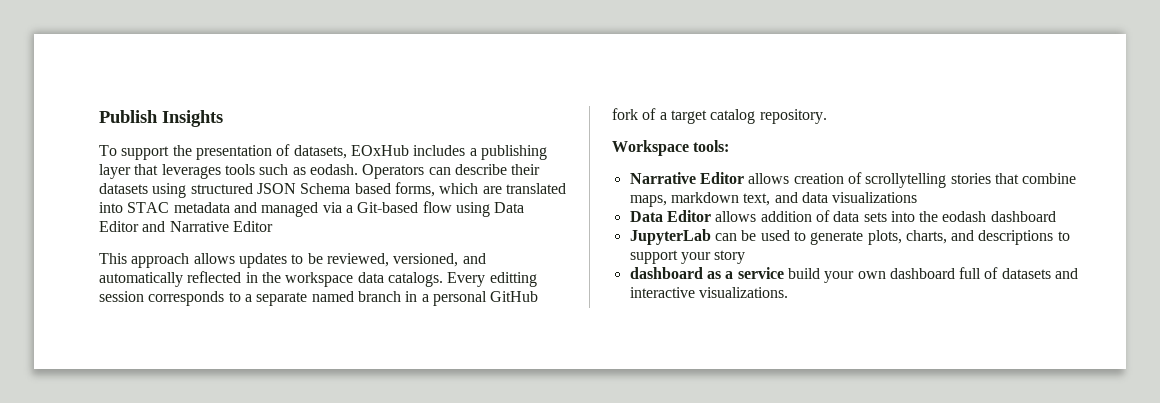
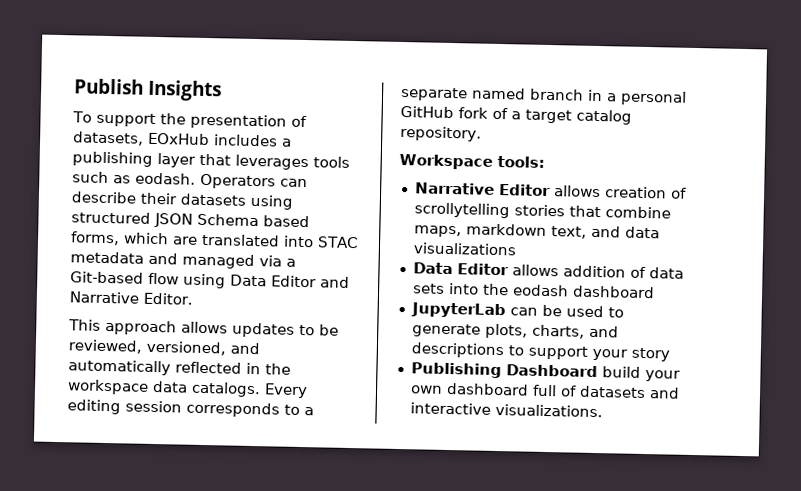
- Operators can describe their datasets using structured JSON Schema based forms, which are translated into STAC metadata and managed via a Git-based flow using Data Editor and Narrative Editor
+ Operators can describe their datasets using structured JSON Schema based forms, which are translated into STAC metadata and managed via a Git-based flow using Data Editor and Narrative Editor.
- Every editting session corresponds to a separate named branch in a personal GitHub fork of a target catalog repository.
+ Every editing session corresponds to a separate named branch in a personal GitHub fork of a target catalog repository.
- dashboard as a service build your own dashboard full of datasets and interactive visualizations.
+ Publishing Dashboard build your own dashboard full of datasets and interactive visualizations.

